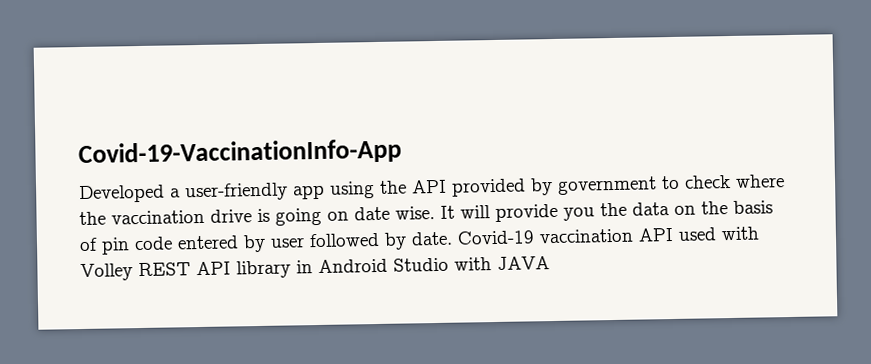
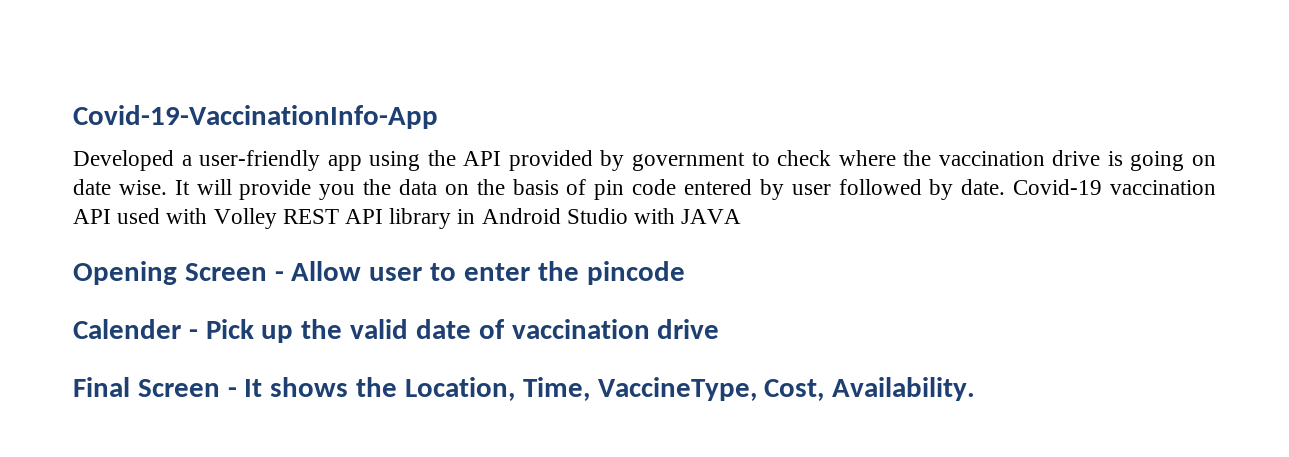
+ Opening Screen - Allow user to enter the pincode
+ Calender - Pick up the valid date of vaccination drive
+ Final Screen - It shows the Location, Time, VaccineType, Cost, Availability.

